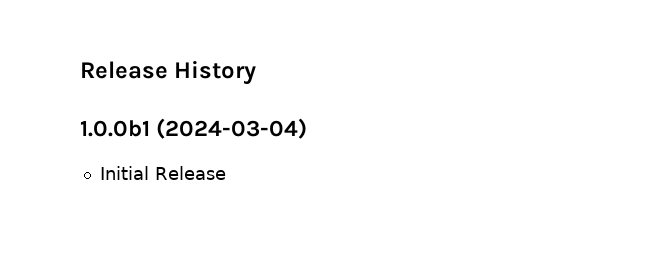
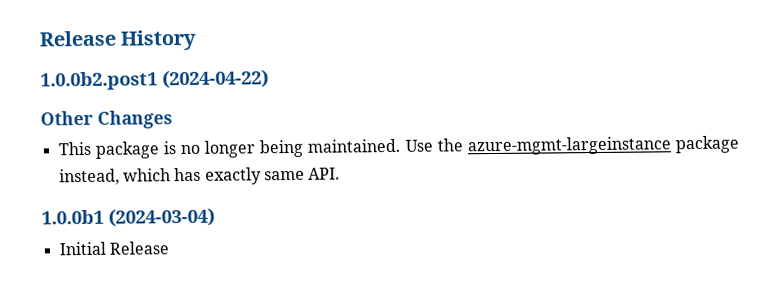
+ 1.0.0b2.post1 (2024-04-22)
+ Other Changes
+ This package is no longer being maintained. Use the azure-mgmt-largeinstance package instead, which has exactly same API.

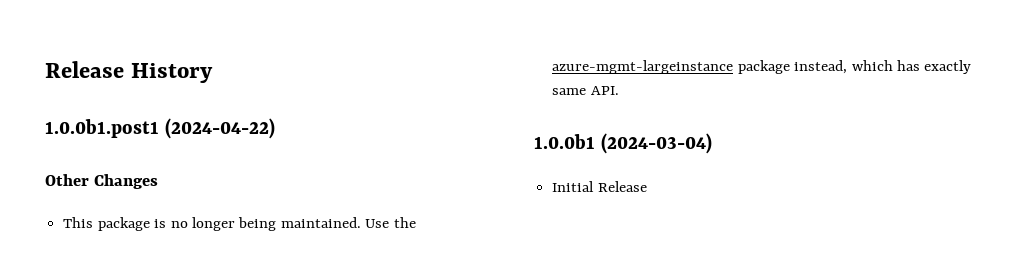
- 1.0.0b2.post1 (2024-04-22)
+ 1.0.0b1.post1 (2024-04-22)

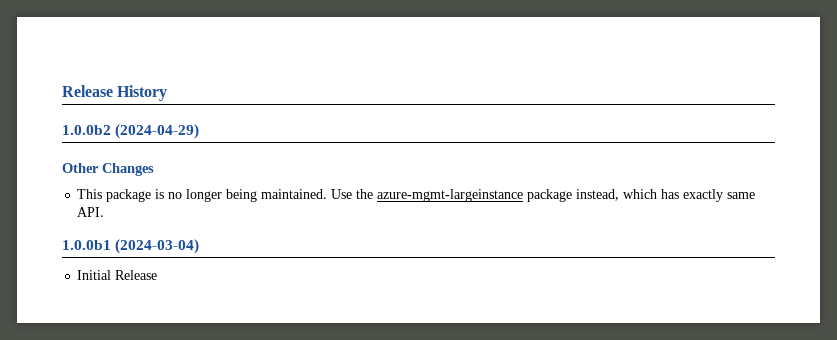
- 1.0.0b1.post1 (2024-04-22)
+ 1.0.0b2 (2024-04-29)

